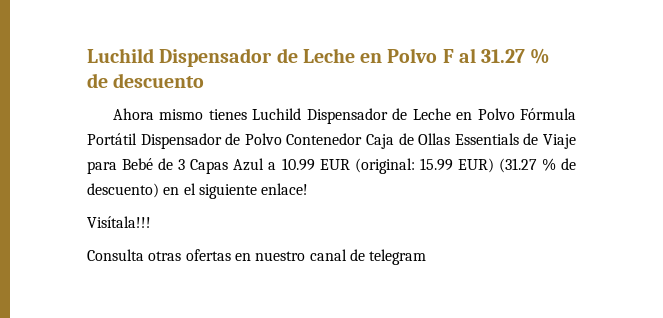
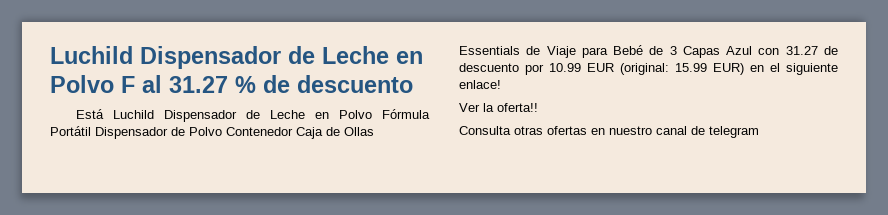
- Ahora mismo tienes Luchild Dispensador de Leche en Polvo Fórmula Portátil Dispensador de Polvo Contenedor Caja de Ollas Essentials de Viaje para Bebé de 3 Capas Azul a 10.99 EUR (original: 15.99 EUR) (31.27 % de descuento) en el siguiente enlace!
+ Está Luchild Dispensador de Leche en Polvo Fórmula Portátil Dispensador de Polvo Contenedor Caja de Ollas Essentials de Viaje para Bebé de 3 Capas Azul con 31.27 de descuento por 10.99 EUR (original: 15.99 EUR) en el siguiente enlace!
- Visítala!!!
+ Ver la oferta!!

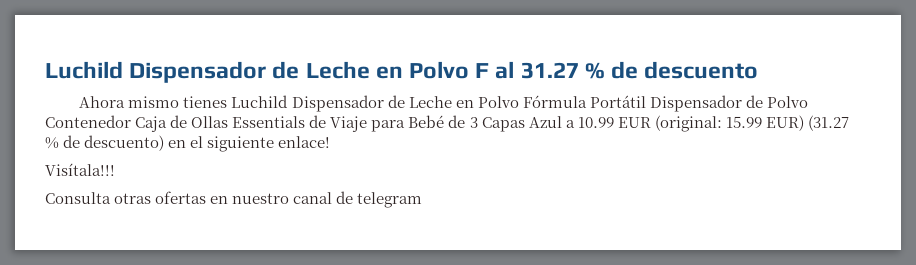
- Está Luchild Dispensador de Leche en Polvo Fórmula Portátil Dispensador de Polvo Contenedor Caja de Ollas Essentials de Viaje para Bebé de 3 Capas Azul con 31.27 de descuento por 10.99 EUR (original: 15.99 EUR) en el siguiente enlace!
+ Ahora mismo tienes Luchild Dispensador de Leche en Polvo Fórmula Portátil Dispensador de Polvo Contenedor Caja de Ollas Essentials de Viaje para Bebé de 3 Capas Azul a 10.99 EUR (original: 15.99 EUR) (31.27 % de descuento) en el siguiente enlace!
- Ver la oferta!!
+ Visítala!!!

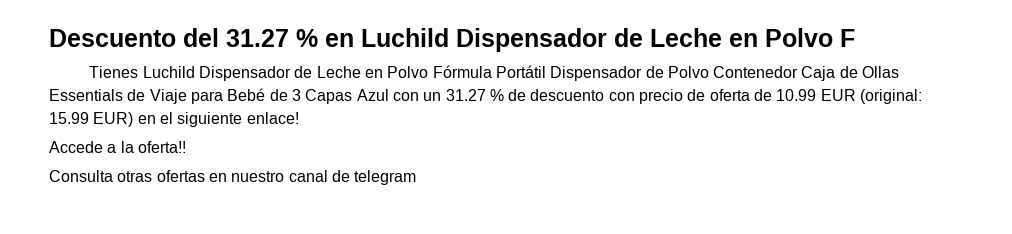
- Luchild Dispensador de Leche en Polvo F al 31.27 % de descuento
- Ahora mismo tienes Luchild Dispensador de Leche en Polvo Fórmula Portátil Dispensador de Polvo Contenedor Caja de Ollas Essentials de Viaje para Bebé de 3 Capas Azul a 10.99 EUR (original: 15.99 EUR) (31.27 % de descuento) en el siguiente enlace!
+ Descuento del 31.27 % en Luchild Dispensador de Leche en Polvo F
+ Tienes Luchild Dispensador de Leche en Polvo Fórmula Portátil Dispensador de Polvo Contenedor Caja de Ollas Essentials de Viaje para Bebé de 3 Capas Azul con un 31.27 % de descuento con precio de oferta de 10.99 EUR (original: 15.99 EUR) en el siguiente enlace!
- Visítala!!!
+ Accede a la oferta!!

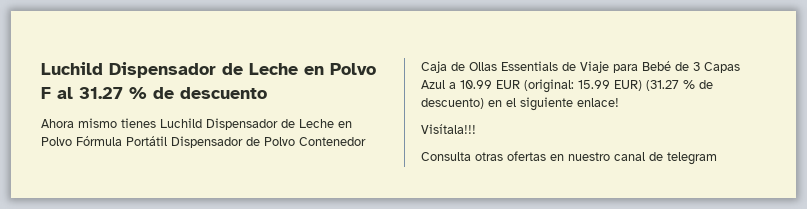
- Descuento del 31.27 % en Luchild Dispensador de Leche en Polvo F
- Tienes Luchild Dispensador de Leche en Polvo Fórmula Portátil Dispensador de Polvo Contenedor Caja de Ollas Essentials de Viaje para Bebé de 3 Capas Azul con un 31.27 % de descuento con precio de oferta de 10.99 EUR (original: 15.99 EUR) en el siguiente enlace!
+ Luchild Dispensador de Leche en Polvo F al 31.27 % de descuento
+ Ahora mismo tienes Luchild Dispensador de Leche en Polvo Fórmula Portátil Dispensador de Polvo Contenedor Caja de Ollas Essentials de Viaje para Bebé de 3 Capas Azul a 10.99 EUR (original: 15.99 EUR) (31.27 % de descuento) en el siguiente enlace!
- Accede a la oferta!!
+ Visítala!!!

